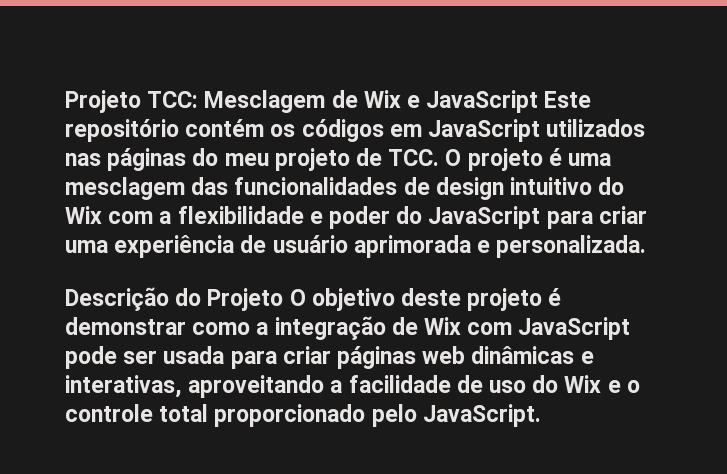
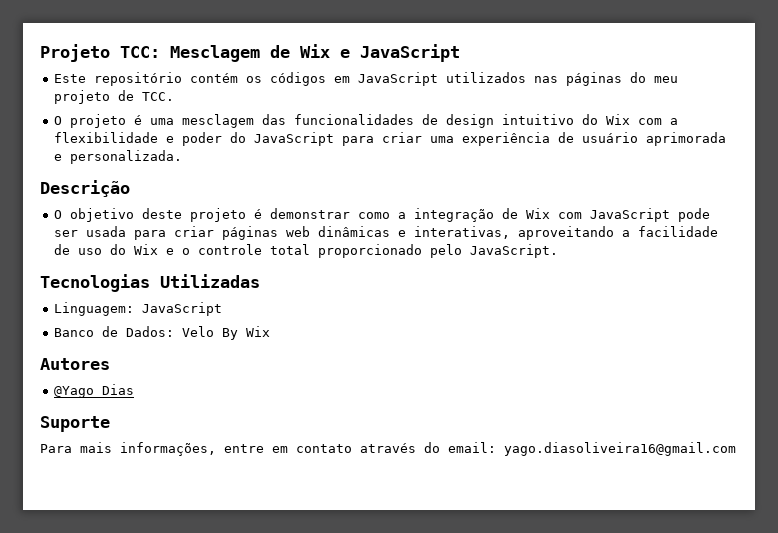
- Projeto TCC: Mesclagem de Wix e JavaScript Este repositório contém os códigos em JavaScript utilizados nas páginas do meu projeto de TCC. O projeto é uma mesclagem das funcionalidades de design intuitivo do Wix com a flexibilidade e poder do JavaScript para criar uma experiência de usuário aprimorada e personalizada.
+ Projeto TCC: Mesclagem de Wix e JavaScript
+ Este repositório contém os códigos em JavaScript utilizados nas páginas do meu projeto de TCC.
+ O projeto é uma mesclagem das funcionalidades de design intuitivo do Wix com a flexibilidade e poder do JavaScript para criar uma experiência de usuário aprimorada e personalizada.
- Descrição do Projeto O objetivo deste projeto é demonstrar como a integração de Wix com JavaScript pode ser usada para criar páginas web dinâmicas e interativas, aproveitando a facilidade de uso do Wix e o controle total proporcionado pelo JavaScript.
+ Descrição
+ O objetivo deste projeto é demonstrar como a integração de Wix com JavaScript pode ser usada para criar páginas web dinâmicas e interativas, aproveitando a facilidade de uso do Wix e o controle total proporcionado pelo JavaScript.
+ Tecnologias Utilizadas
+ Linguagem: JavaScript
+ Banco de Dados: Velo By Wix
+ Autores
+ @Yago Dias
+ Suporte
+ Para mais informações, entre em contato através do email: yago.diasoliveira16@gmail.com

